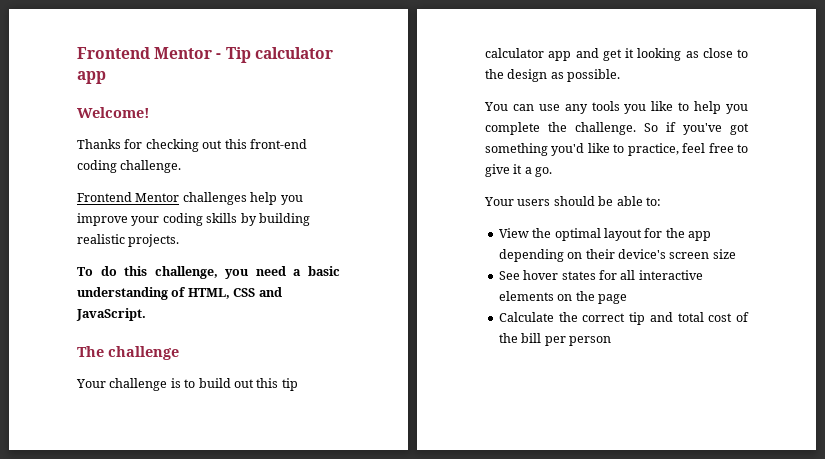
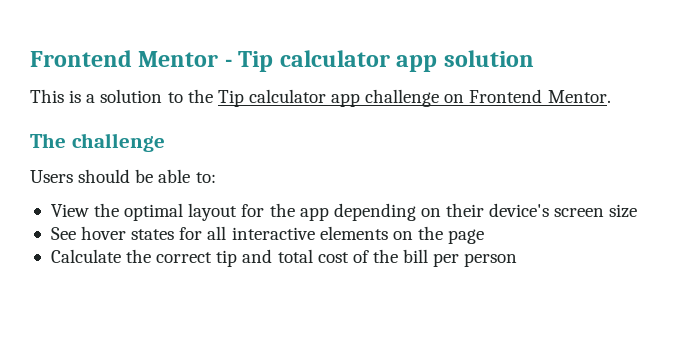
- Frontend Mentor - Tip calculator app
- Welcome!
- Thanks for checking out this front-end coding challenge.
- Frontend Mentor challenges help you improve your coding skills by building realistic projects.
- To do this challenge, you need a basic understanding of HTML, CSS and JavaScript.
+ Frontend Mentor - Tip calculator app solution
+ This is a solution to the Tip calculator app challenge on Frontend Mentor.
  The challenge
- Your challenge is to build out this tip calculator app and get it looking as close to the design as possible.
- You can use any tools you like to help you complete the challenge. So if you've got something you'd like to practice, feel free to give it a go.
- Your users should be able to:
+ Users should be able to:

